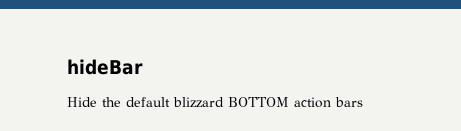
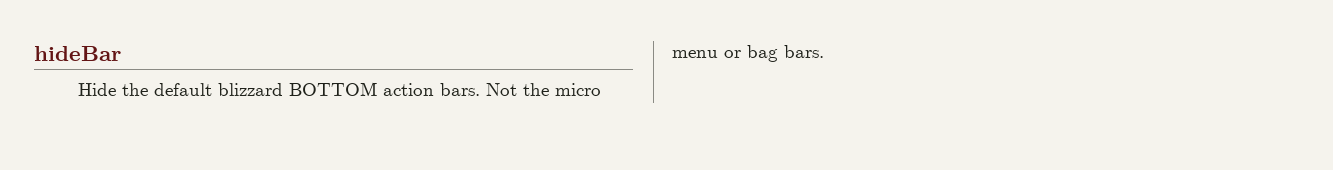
- Hide the default blizzard BOTTOM action bars
+ Hide the default blizzard BOTTOM action bars. Not the micro menu or bag bars.

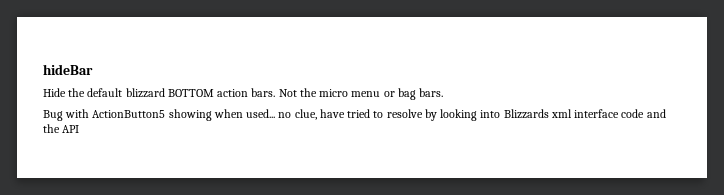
+ Bug with ActionButton5 showing when used... no clue, have tried to resolve by looking into Blizzards xml interface code and the API

